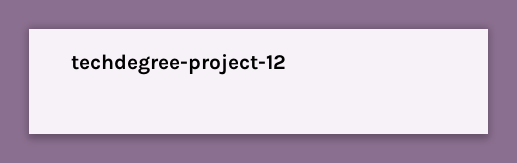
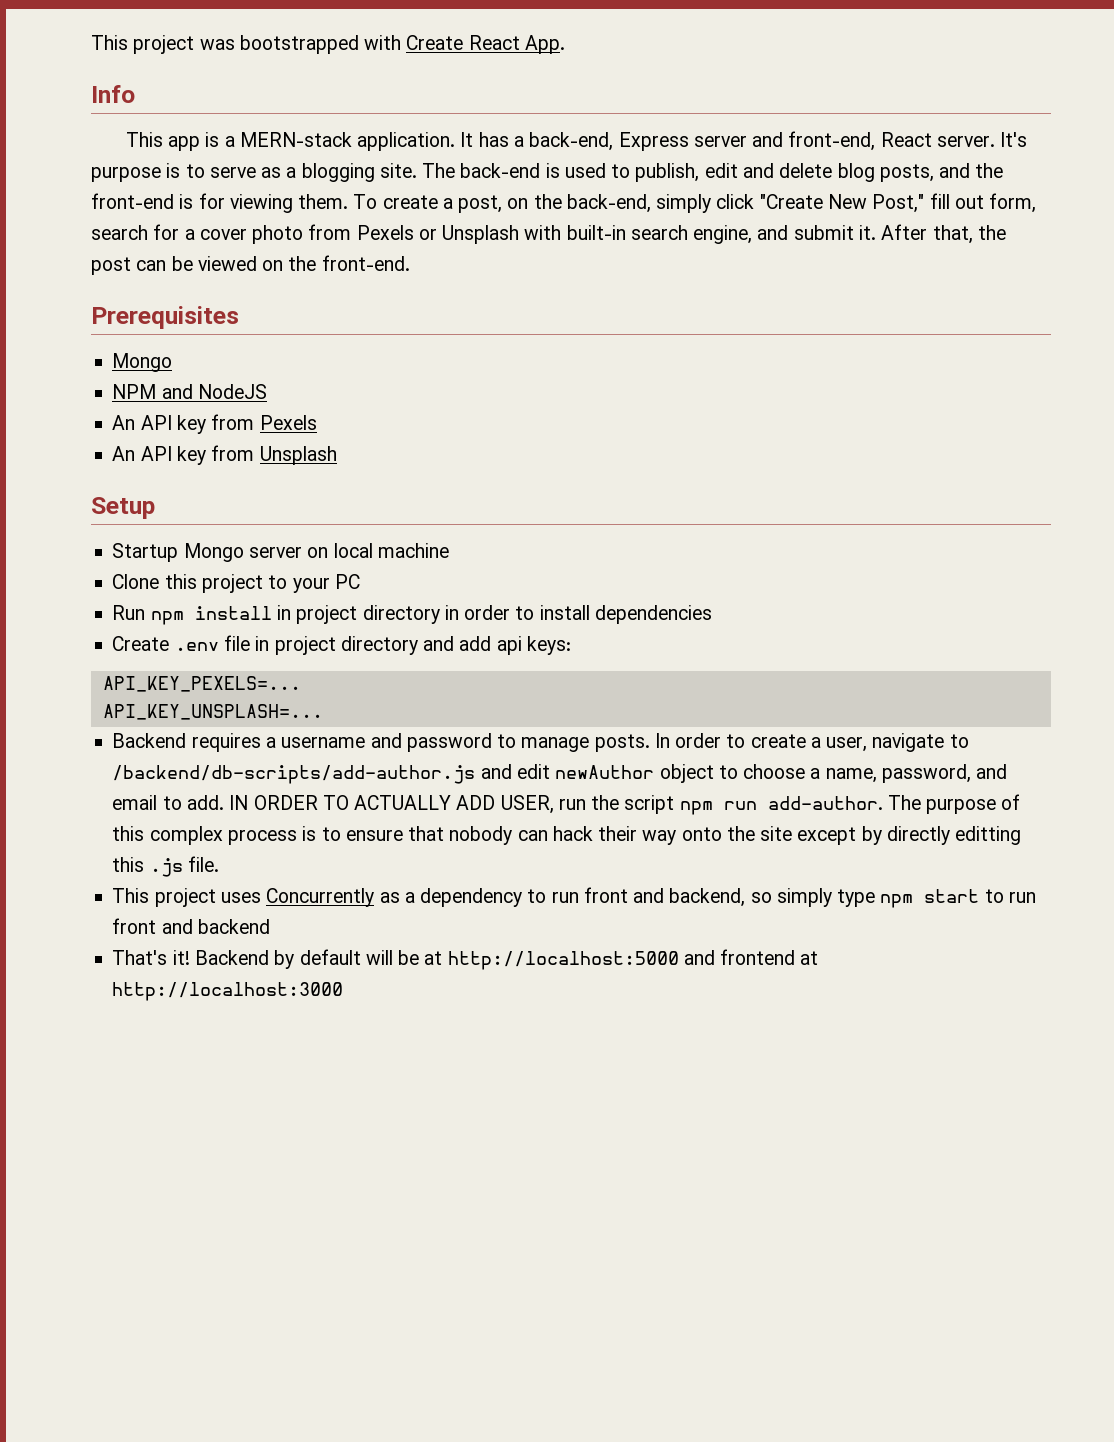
- techdegree-project-12
+ This project was bootstrapped with Create React App.
+ Info
+ This app is a MERN-stack application. It has a back-end, Express server and front-end, React server. It's purpose is to serve as a blogging site. The back-end is used to publish, edit and delete blog posts, and the front-end is for viewing them. To create a post, on the back-end, simply click "Create New Post," fill out form, search for a cover photo from Pexels or Unsplash with built-in search engine, and submit it. After that, the post can be viewed on the front-end.
+ Prerequisites
+ Mongo
+ NPM and NodeJS
+ An API key from Pexels
+ An API key from Unsplash
+ Setup
+ Startup Mongo server on local machine
+ Clone this project to your PC
+ Run npm install in project directory in order to install dependencies
+ Create .env file in project directory and add api keys:
+ API_KEY_PEXELS=...
+ API_KEY_UNSPLASH=...
+ Backend requires a username and password to manage posts. In order to create a user, navigate to /backend/db-scripts/add-author.js and edit newAuthor object to choose a name, password, and email to add. IN ORDER TO ACTUALLY ADD USER, run the script npm run add-author. The purpose of this complex process is to ensure that nobody can hack their way onto the site except by directly editting this .js file.
+ This project uses Concurrently as a dependency to run front and backend, so simply type npm start to run front and backend
+ That's it! Backend by default will be at http://localhost:5000 and frontend at http://localhost:3000

